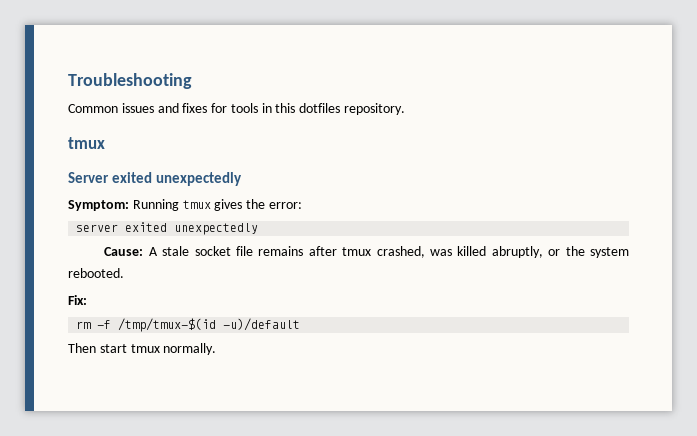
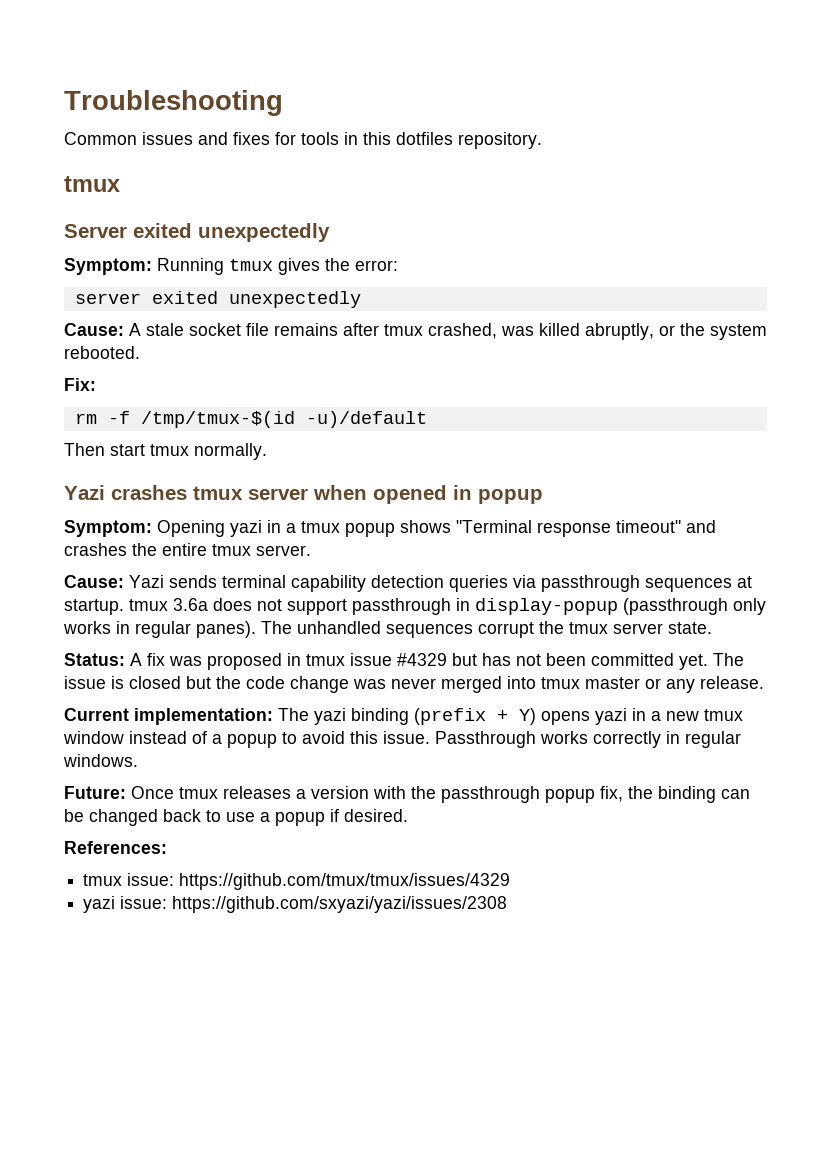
+ Yazi crashes tmux server when opened in popup
+ Symptom: Opening yazi in a tmux popup shows "Terminal response timeout" and crashes the entire tmux server.
+ Cause: Yazi sends terminal capability detection queries via passthrough sequences at startup. tmux 3.6a does not support passthrough in display-popup (passthrough only works in regular panes). The unhandled sequences corrupt the tmux server state.
+ Status: A fix was proposed in tmux issue #4329 but has not been committed yet. The issue is closed but the code change was never merged into tmux master or any release.
+ Current implementation: The yazi binding (prefix + Y) opens yazi in a new tmux window instead of a popup to avoid this issue. Passthrough works correctly in regular windows.
+ Future: Once tmux releases a version with the passthrough popup fix, the binding can be changed back to use a popup if desired.
+ References:
+ tmux issue: https://github.com/tmux/tmux/issues/4329
+ yazi issue: https://github.com/sxyazi/yazi/issues/2308

